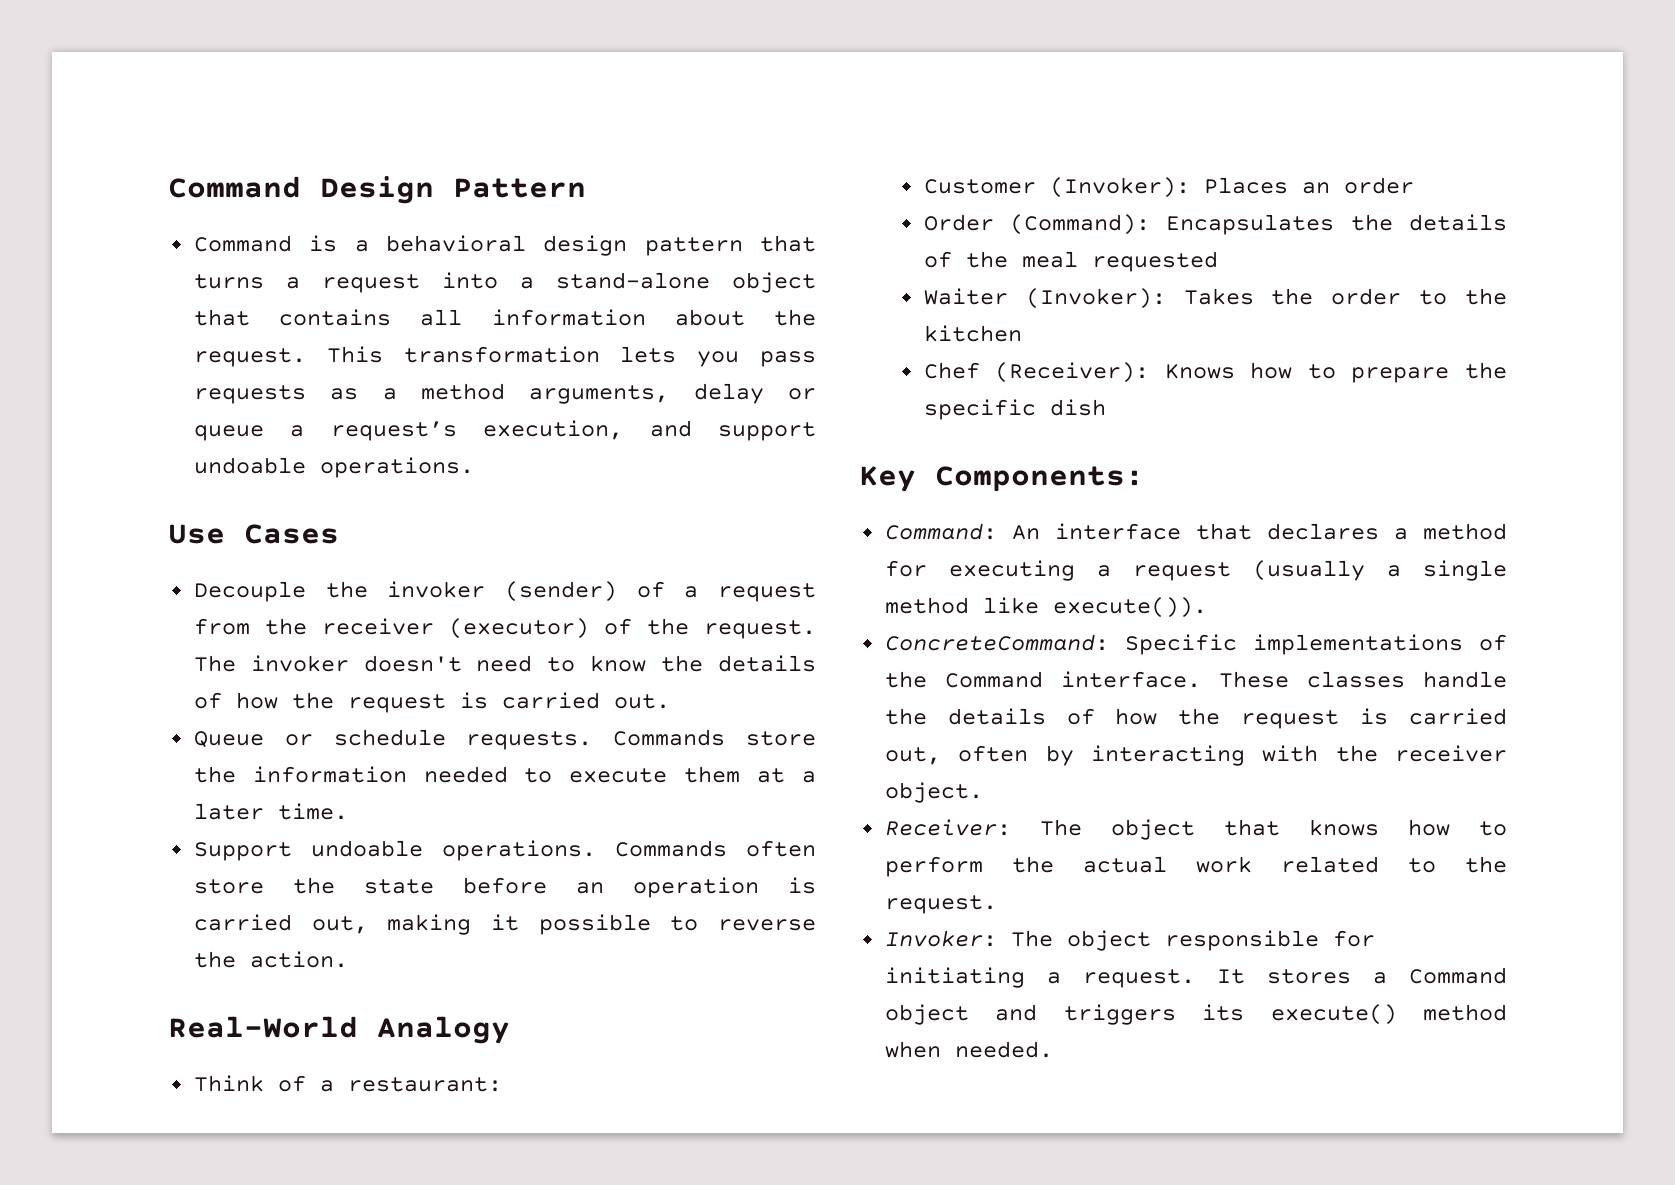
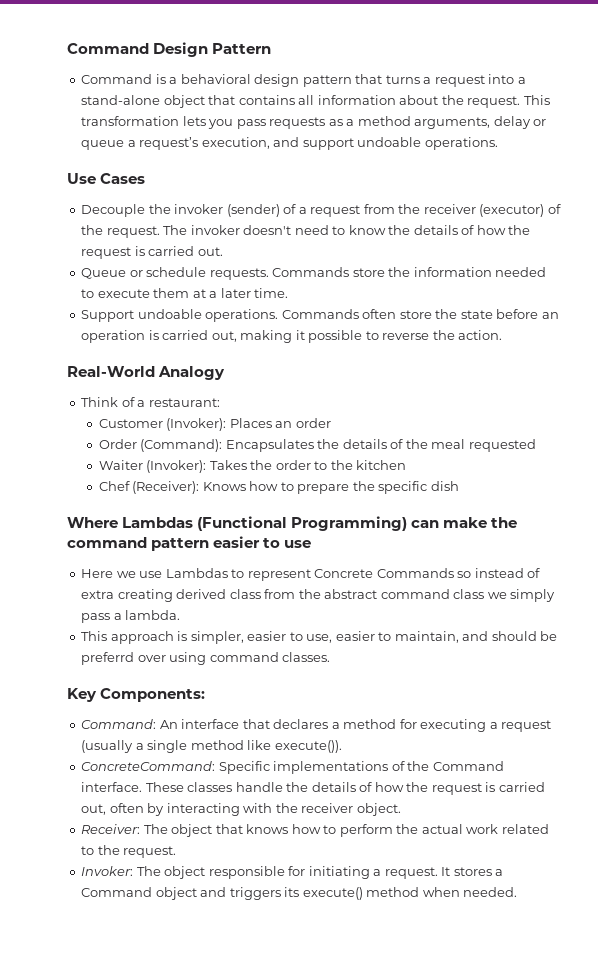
+ Where Lambdas (Functional Programming) can make the command pattern easier to use
+ Here we use Lambdas to represent Concrete Commands so instead of extra creating derived class from the abstract command class we simply pass a lambda.
+ This approach is simpler, easier to use, easier to maintain, and should be preferrd over using command classes.

